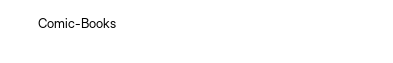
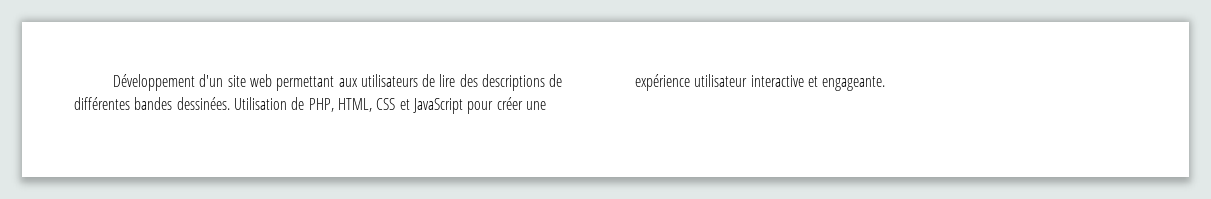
- Comic-Books
+ Développement d'un site web permettant aux utilisateurs de lire des descriptions de différentes bandes dessinées. Utilisation de PHP, HTML, CSS et JavaScript pour créer une expérience utilisateur interactive et engageante.

